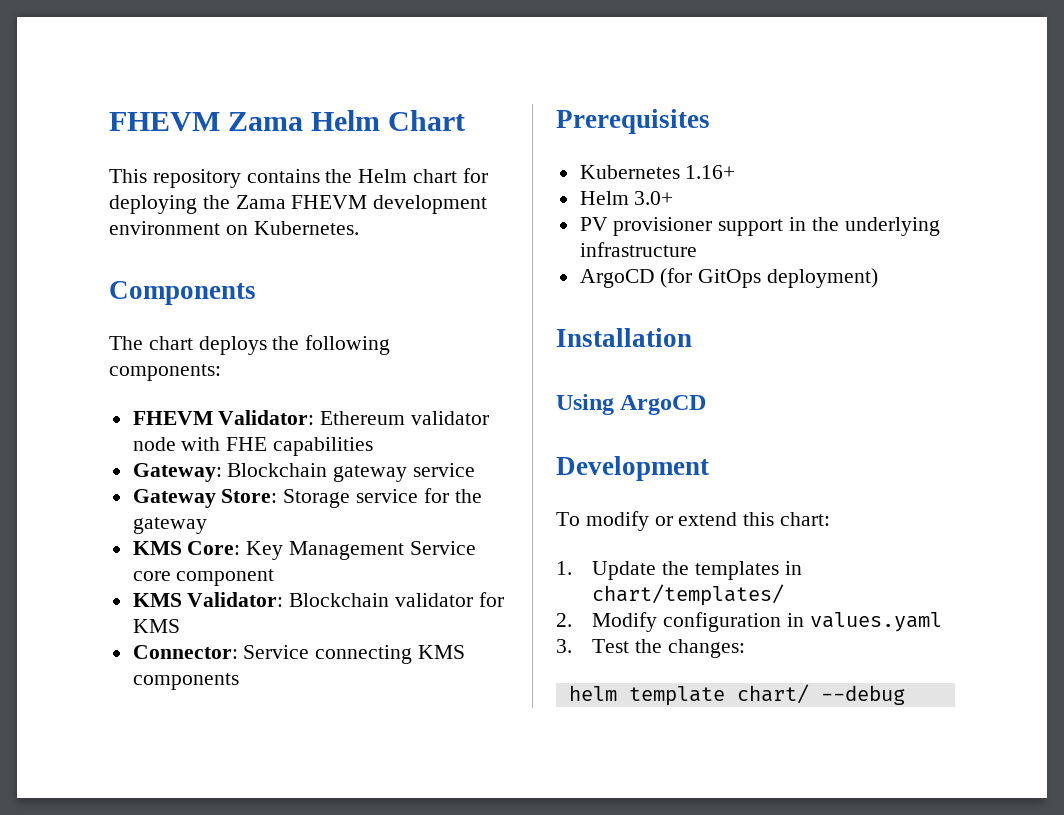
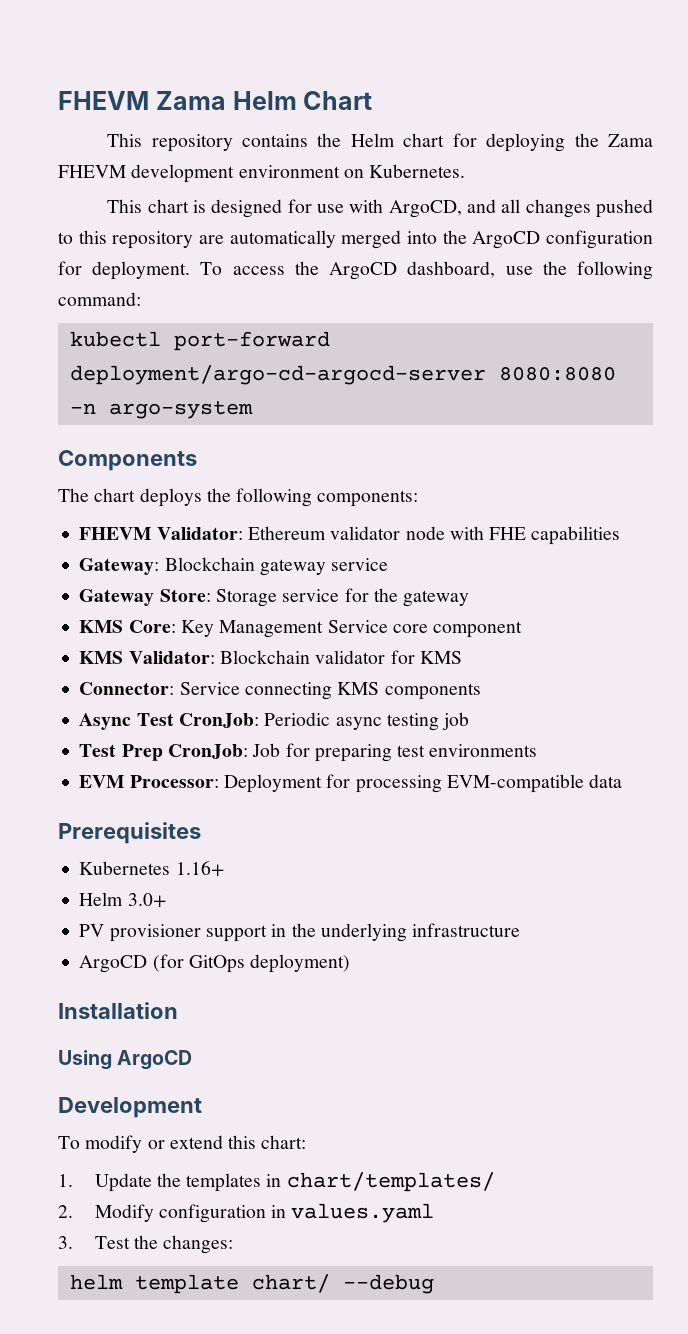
+ This chart is designed for use with ArgoCD, and all changes pushed to this repository are automatically merged into the ArgoCD configuration for deployment. To access the ArgoCD dashboard, use the following command:
+ kubectl port-forward deployment/argo-cd-argocd-server 8080:8080 -n argo-system
+ Async Test CronJob: Periodic async testing job
+ Test Prep CronJob: Job for preparing test environments
+ EVM Processor: Deployment for processing EVM-compatible data

